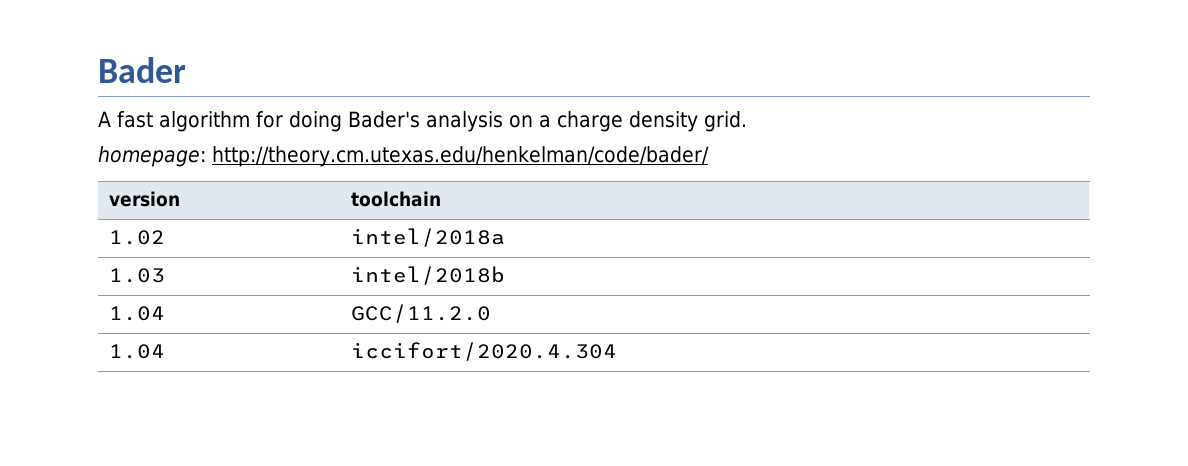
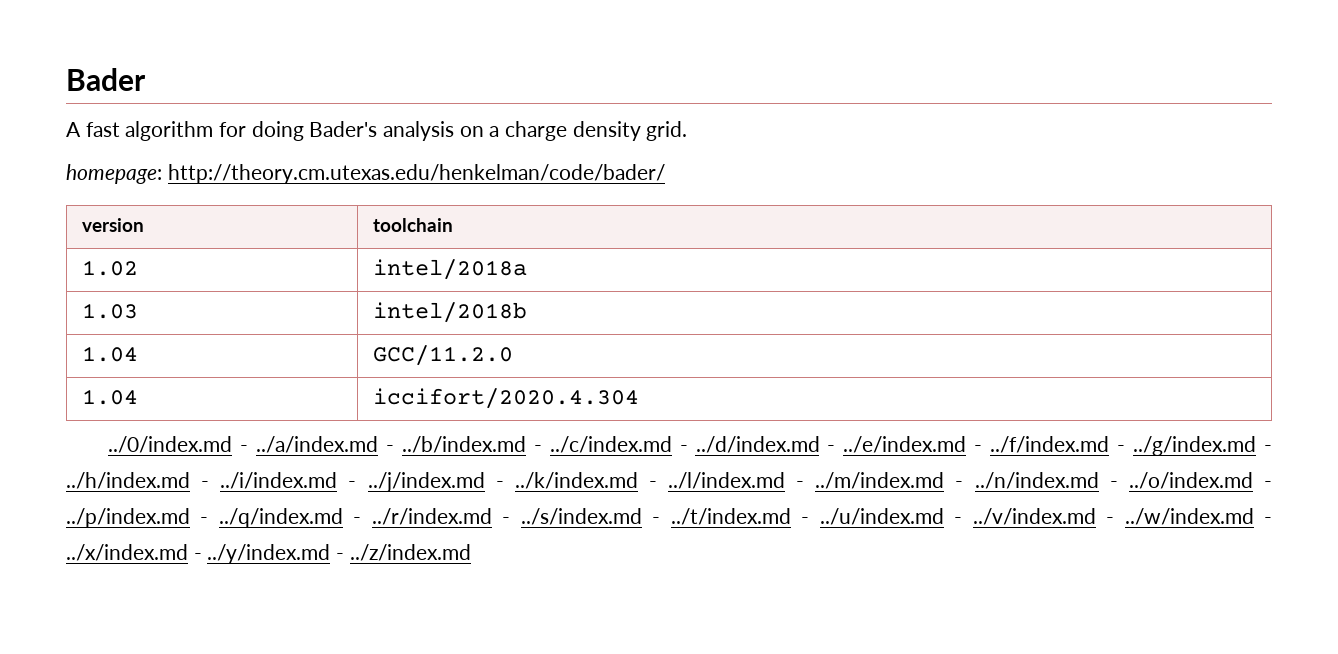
+ ../0/index.md - ../a/index.md - ../b/index.md - ../c/index.md - ../d/index.md - ../e/index.md - ../f/index.md - ../g/index.md - ../h/index.md - ../i/index.md - ../j/index.md - ../k/index.md - ../l/index.md - ../m/index.md - ../n/index.md - ../o/index.md - ../p/index.md - ../q/index.md - ../r/index.md - ../s/index.md - ../t/index.md - ../u/index.md - ../v/index.md - ../w/index.md - ../x/index.md - ../y/index.md - ../z/index.md

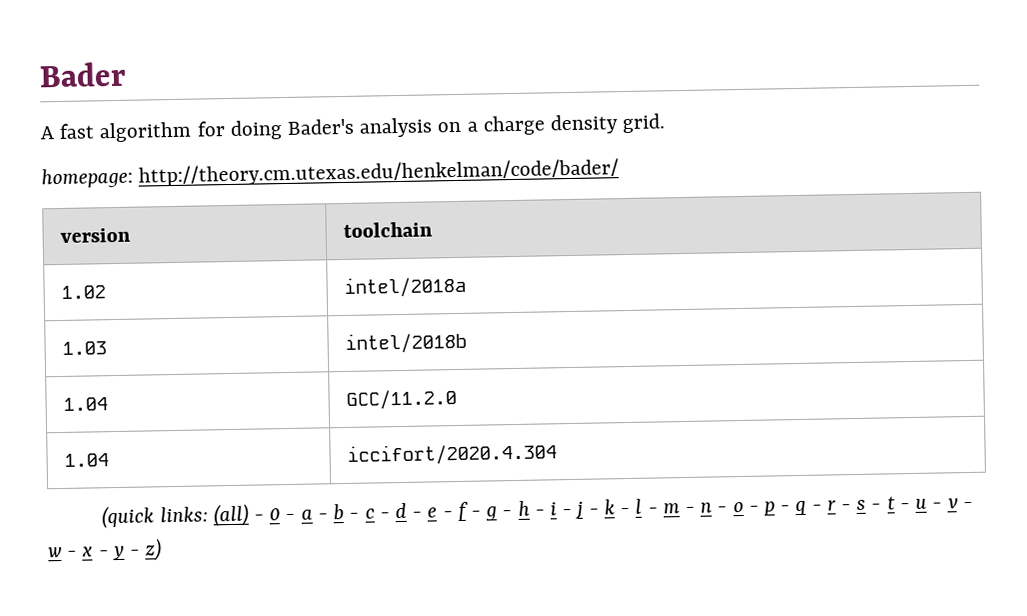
- ../0/index.md - ../a/index.md - ../b/index.md - ../c/index.md - ../d/index.md - ../e/index.md - ../f/index.md - ../g/index.md - ../h/index.md - ../i/index.md - ../j/index.md - ../k/index.md - ../l/index.md - ../m/index.md - ../n/index.md - ../o/index.md - ../p/index.md - ../q/index.md - ../r/index.md - ../s/index.md - ../t/index.md - ../u/index.md - ../v/index.md - ../w/index.md - ../x/index.md - ../y/index.md - ../z/index.md
+ (quick links: (all) - 0 - a - b - c - d - e - f - g - h - i - j - k - l - m - n - o - p - q - r - s - t - u - v - w - x - y - z)

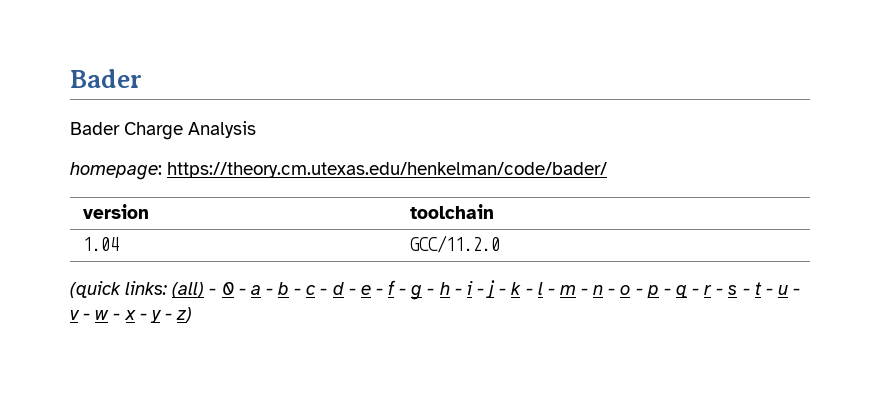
- A fast algorithm for doing Bader's analysis on a charge density grid.
+ Bader Charge Analysis
- homepage: http://theory.cm.utexas.edu/henkelman/code/bader/
+ homepage: https://theory.cm.utexas.edu/henkelman/code/bader/
- 1.02 | intel/2018a
- 1.03 | intel/2018b
- 1.04 | iccifort/2020.4.304

